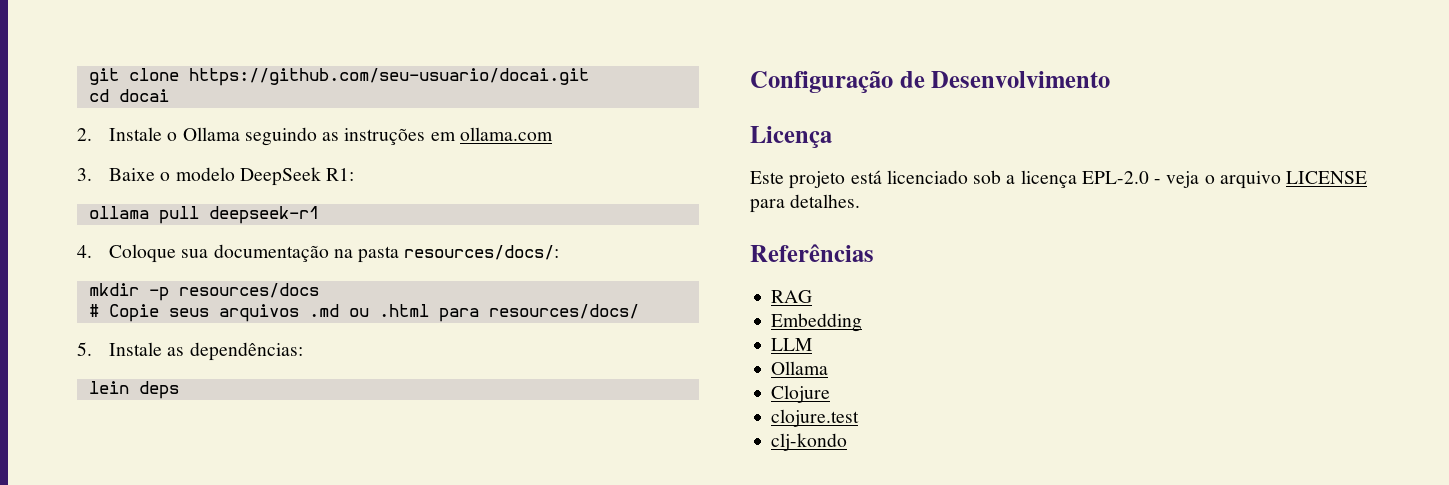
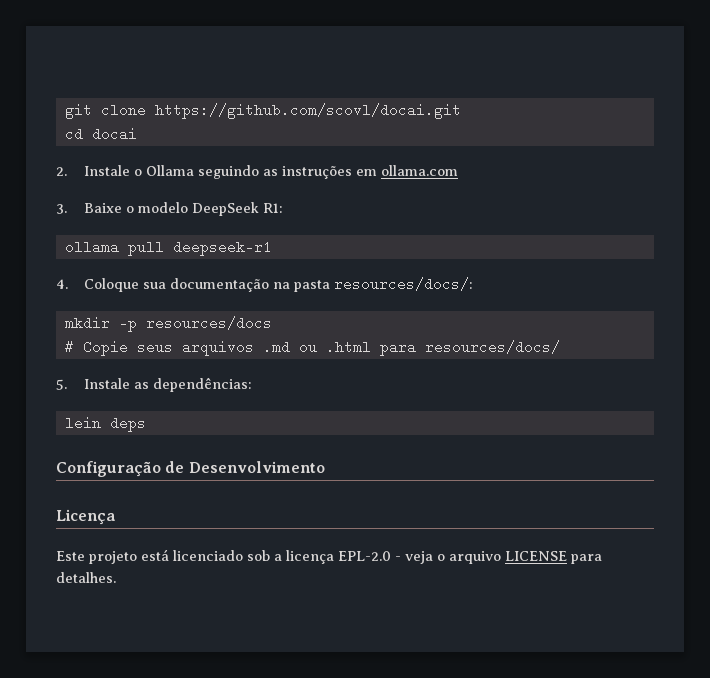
- git clone https://github.com/seu-usuario/docai.git
+ git clone https://github.com/scovl/docai.git
- Referências
- RAG
- Embedding
- LLM
- Ollama
- Clojure
- clojure.test
- clj-kondo

